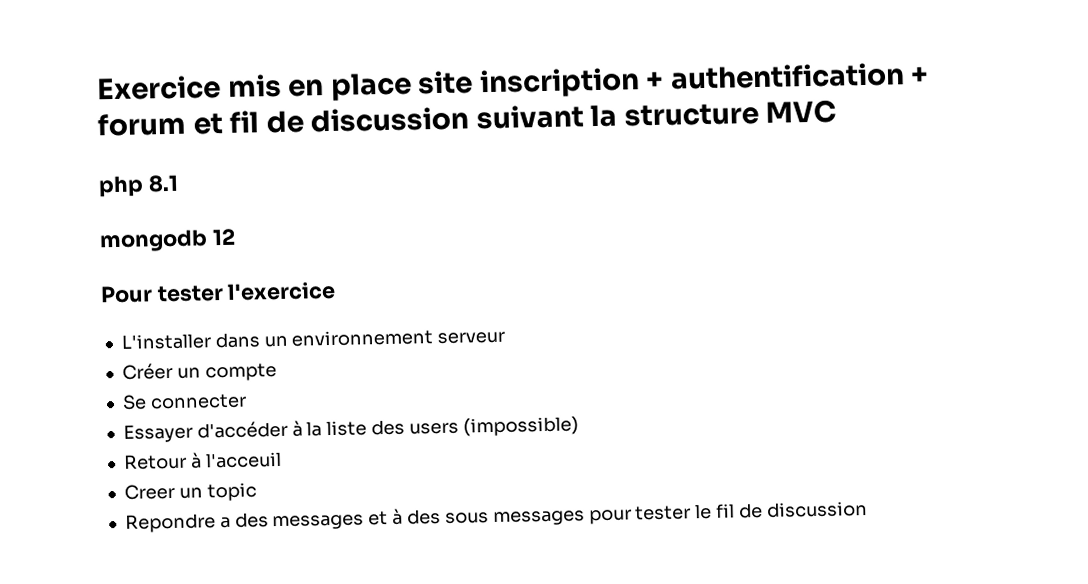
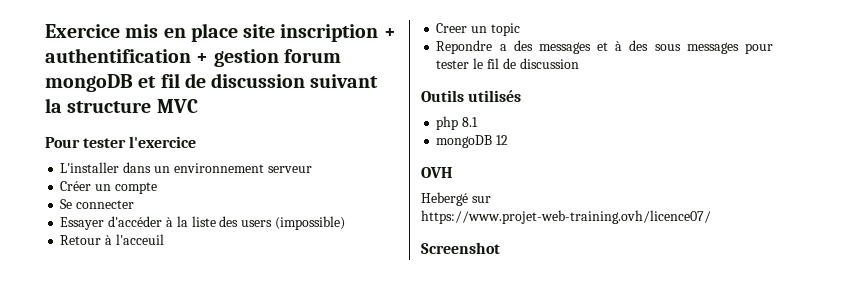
- Exercice mis en place site inscription + authentification + forum et fil de discussion suivant la structure MVC
+ Exercice mis en place site inscription + authentification + gestion forum mongoDB et fil de discussion suivant la structure MVC
- php 8.1
- mongodb 12
+ Outils utilisés
+ php 8.1
+ mongoDB 12
+ OVH
+ Hebergé sur https://www.projet-web-training.ovh/licence07/
+ Screenshot

